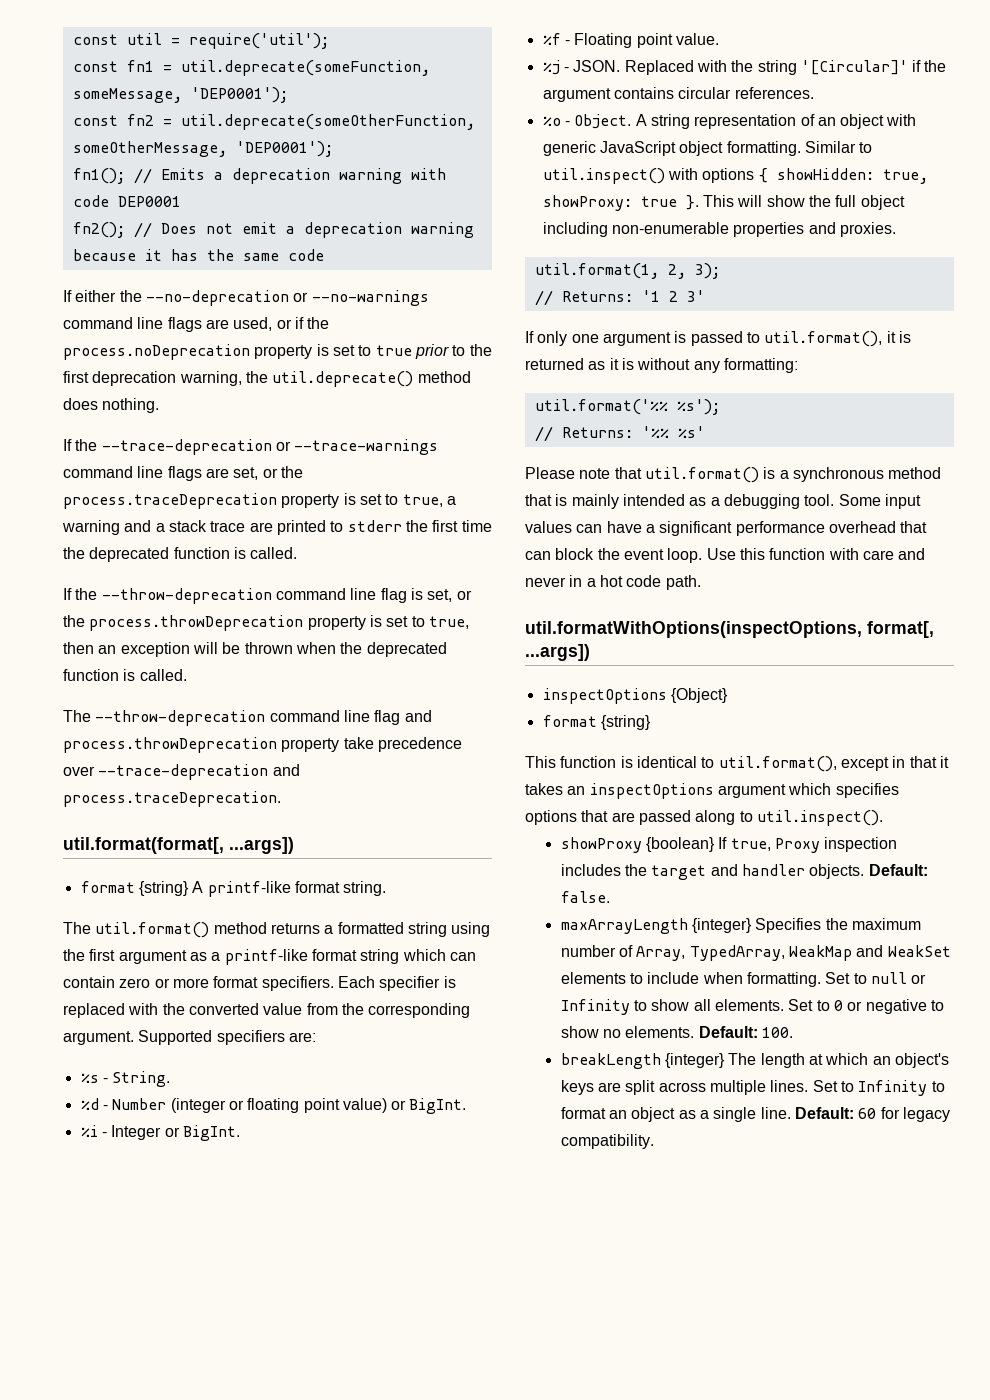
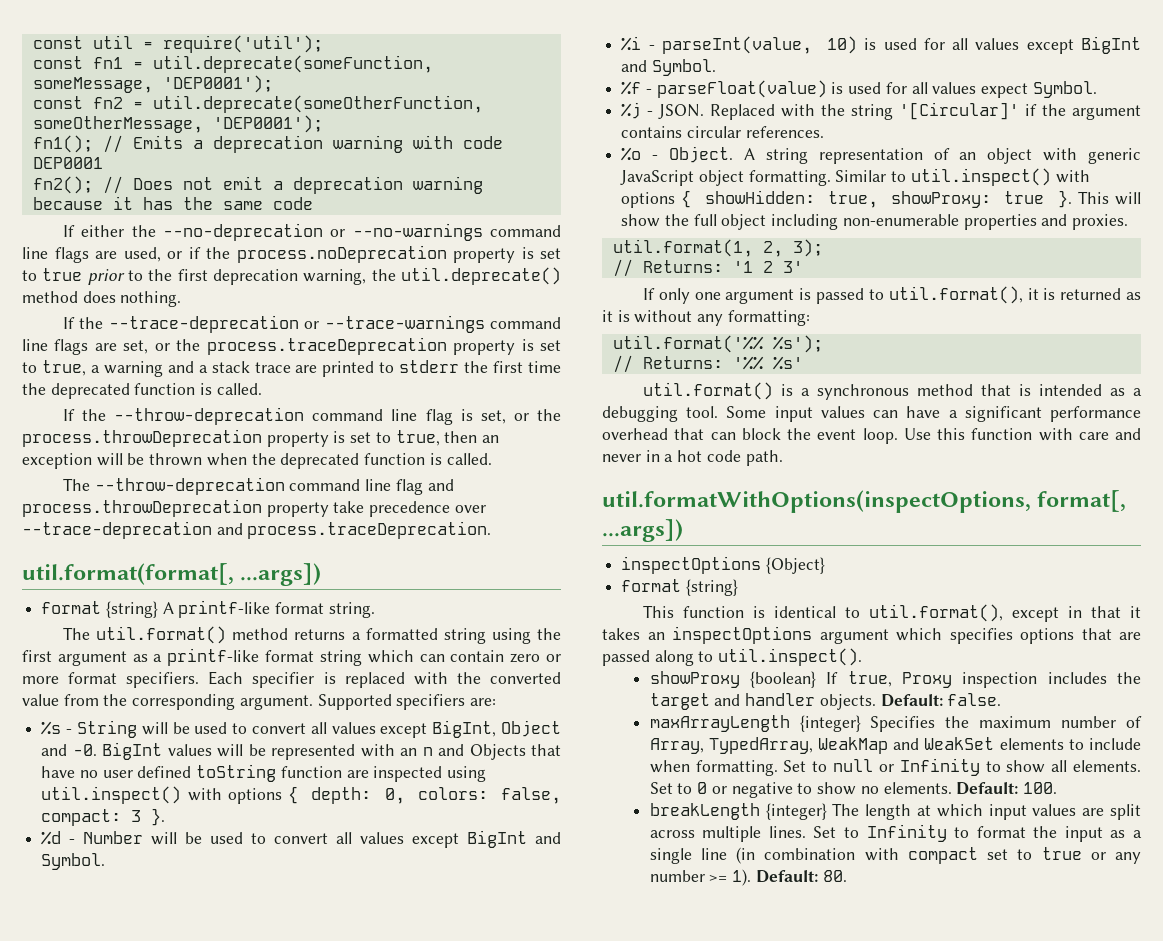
- %s - String.
- %d - Number (integer or floating point value) or BigInt.
- %i - Integer or BigInt.
- %f - Floating point value.
+ %s - String will be used to convert all values except BigInt, Object and -0. BigInt values will be represented with an n and Objects that have no user defined toString function are inspected using util.inspect() with options { depth: 0, colors: false, compact: 3 }.
+ %d - Number will be used to convert all values except BigInt and Symbol.
+ %i - parseInt(value, 10) is used for all values except BigInt and Symbol.
+ %f - parseFloat(value) is used for all values expect Symbol.
- Please note that util.format() is a synchronous method that is mainly intended as a debugging tool.
+ util.format() is a synchronous method that is intended as a debugging tool.
- breakLength {integer} The length at which an object's keys are split across multiple lines.
+ breakLength {integer} The length at which input values are split across multiple lines.
- Set to Infinity to format an object as a single line. Default: 60 for legacy compatibility.
+ Set to Infinity to format the input as a single line (in combination with compact set to true or any number >= 1). Default: 80.

